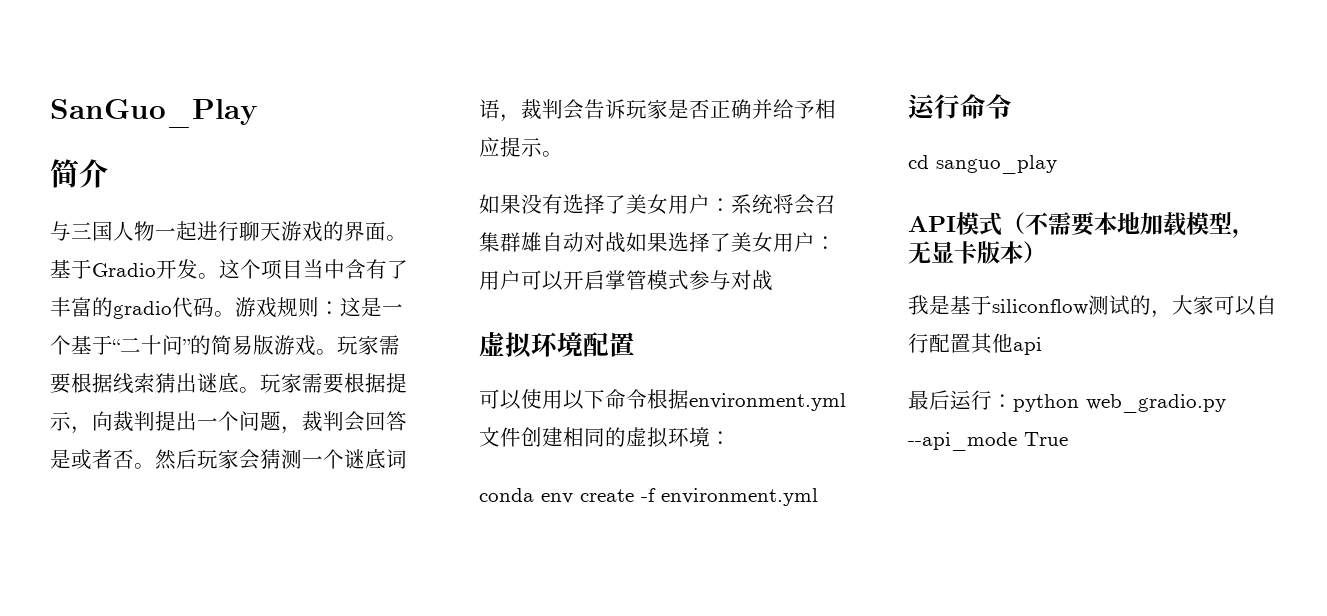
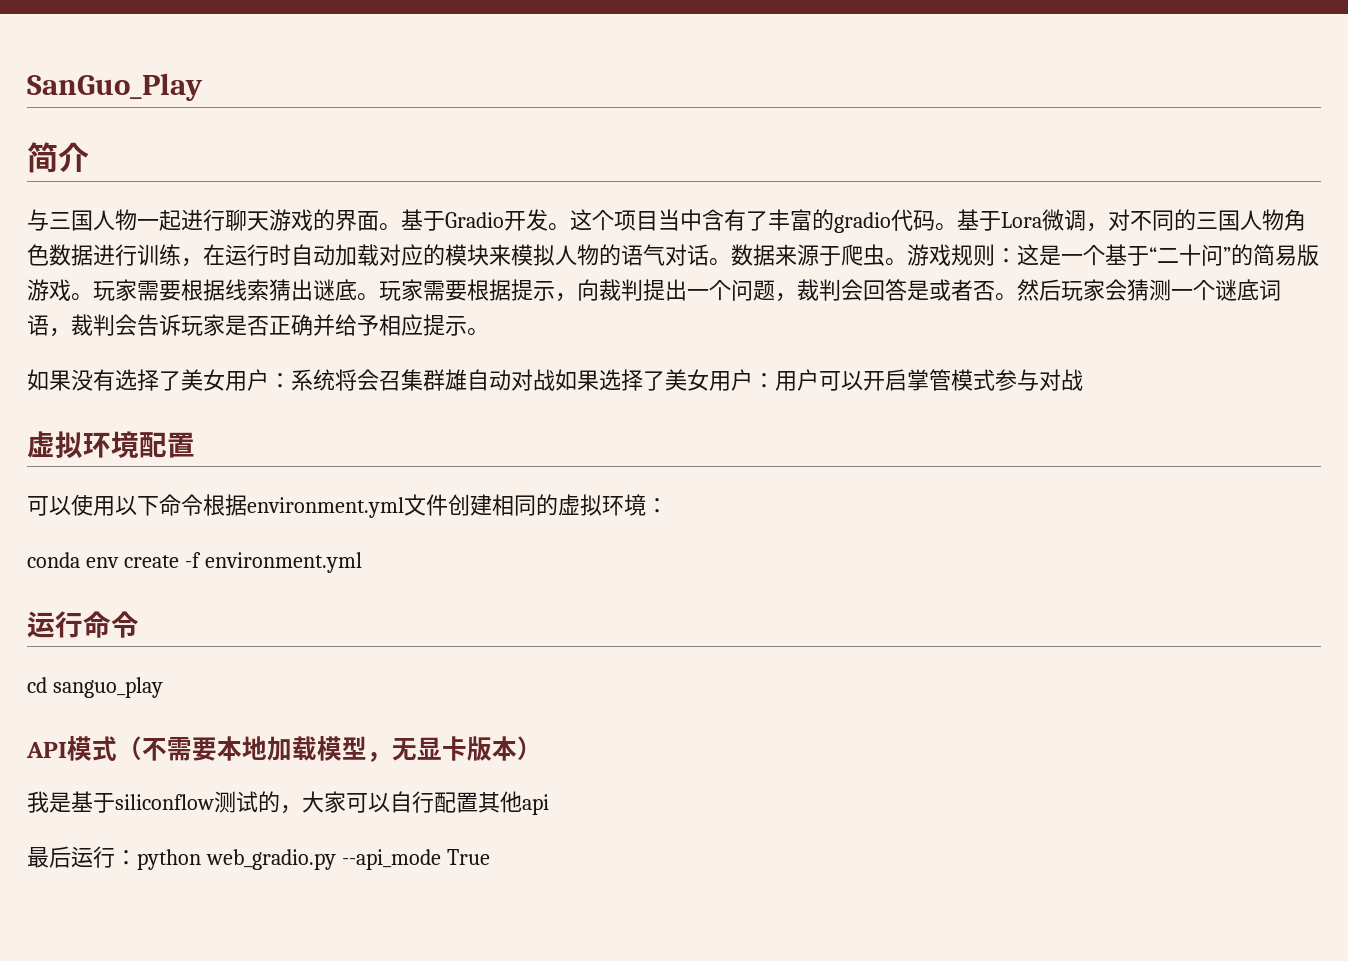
+ 基于Lora微调，对不同的三国人物角色数据进行训练，在运行时自动加载对应的模块来模拟人物的语气对话。数据来源于爬虫。

